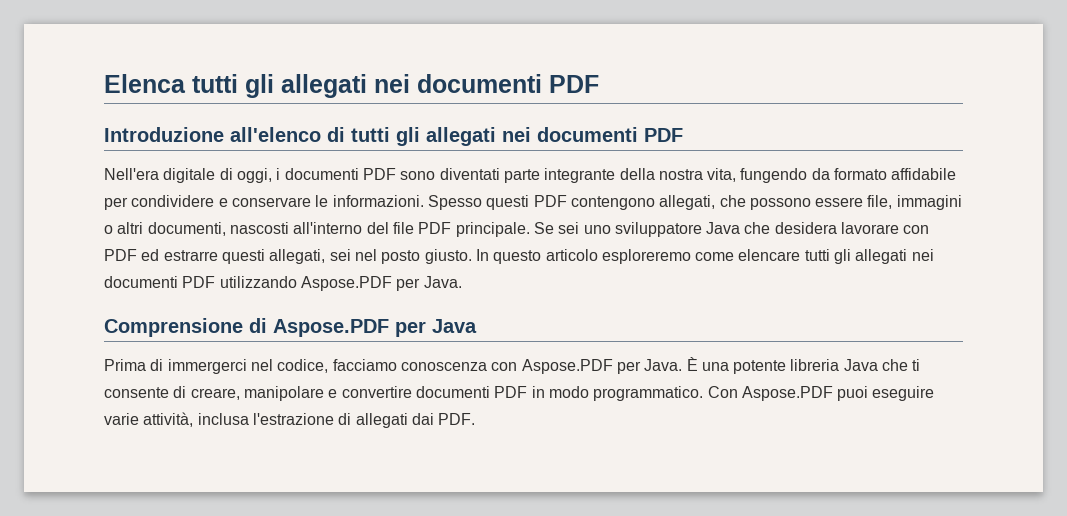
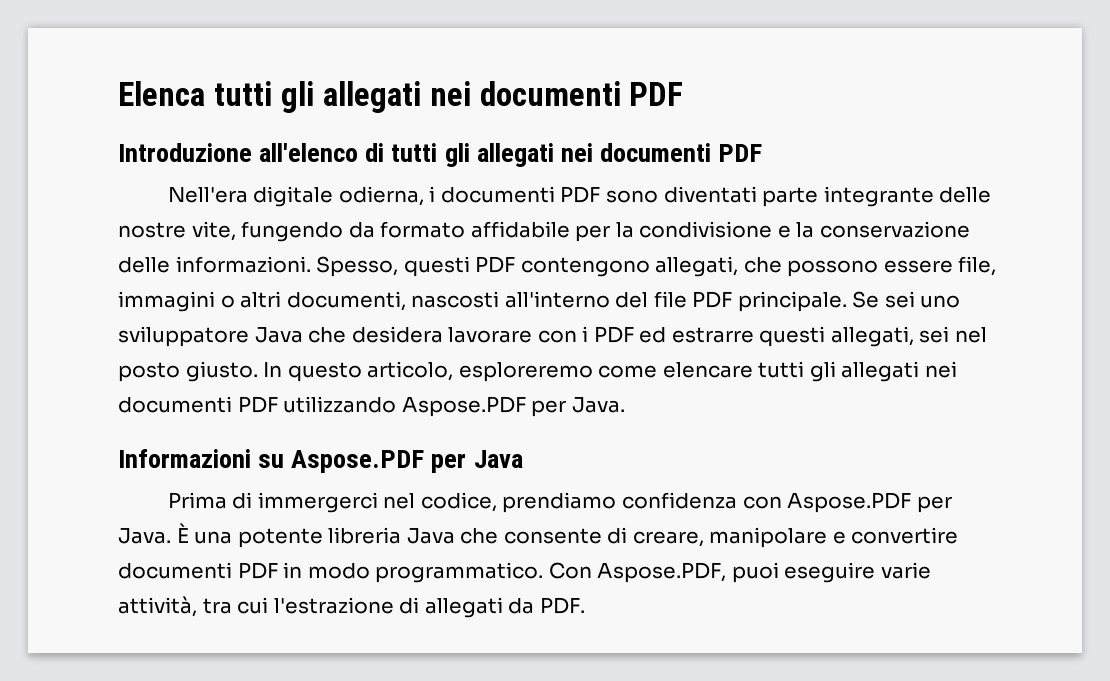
- Nell'era digitale di oggi, i documenti PDF sono diventati parte integrante della nostra vita, fungendo da formato affidabile per condividere e conservare le informazioni. Spesso questi PDF contengono allegati, che possono essere file, immagini o altri documenti, nascosti all'interno del file PDF principale.
+ Nell'era digitale odierna, i documenti PDF sono diventati parte integrante delle nostre vite, fungendo da formato affidabile per la condivisione e la conservazione delle informazioni. Spesso, questi PDF contengono allegati, che possono essere file, immagini o altri documenti, nascosti all'interno del file PDF principale.
- Se sei uno sviluppatore Java che desidera lavorare con PDF ed estrarre questi allegati, sei nel posto giusto.
+ Se sei uno sviluppatore Java che desidera lavorare con i PDF ed estrarre questi allegati, sei nel posto giusto.
- In questo articolo esploreremo come elencare tutti gli allegati nei documenti PDF utilizzando Aspose.PDF per Java.
+ In questo articolo, esploreremo come elencare tutti gli allegati nei documenti PDF utilizzando Aspose.PDF per Java.
- Comprensione di Aspose.PDF per Java
+ Informazioni su Aspose.PDF per Java
- Prima di immergerci nel codice, facciamo conoscenza con Aspose.PDF per Java.
+ Prima di immergerci nel codice, prendiamo confidenza con Aspose.PDF per Java.
- È una potente libreria Java che ti consente di creare, manipolare e convertire documenti PDF in modo programmatico.
+ È una potente libreria Java che consente di creare, manipolare e convertire documenti PDF in modo programmatico.
- Con Aspose.PDF puoi eseguire varie attività, inclusa l'estrazione di allegati dai PDF.
+ Con Aspose.PDF, puoi eseguire varie attività, tra cui l'estrazione di allegati da PDF.

